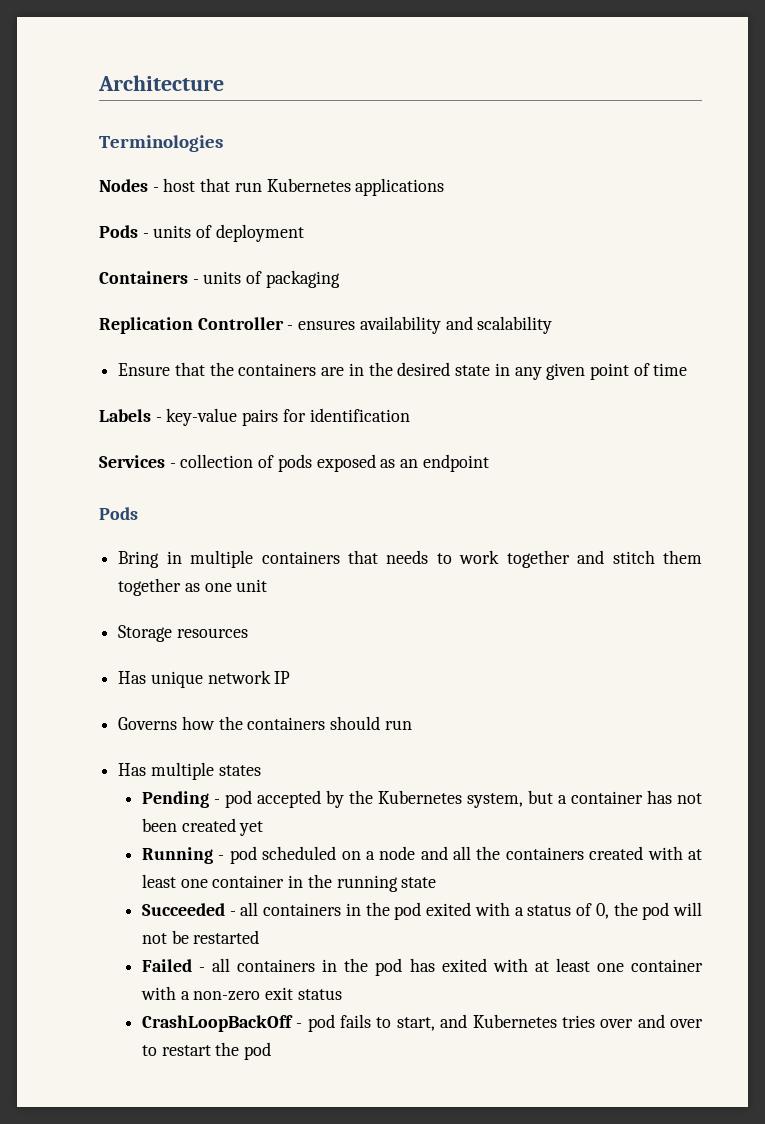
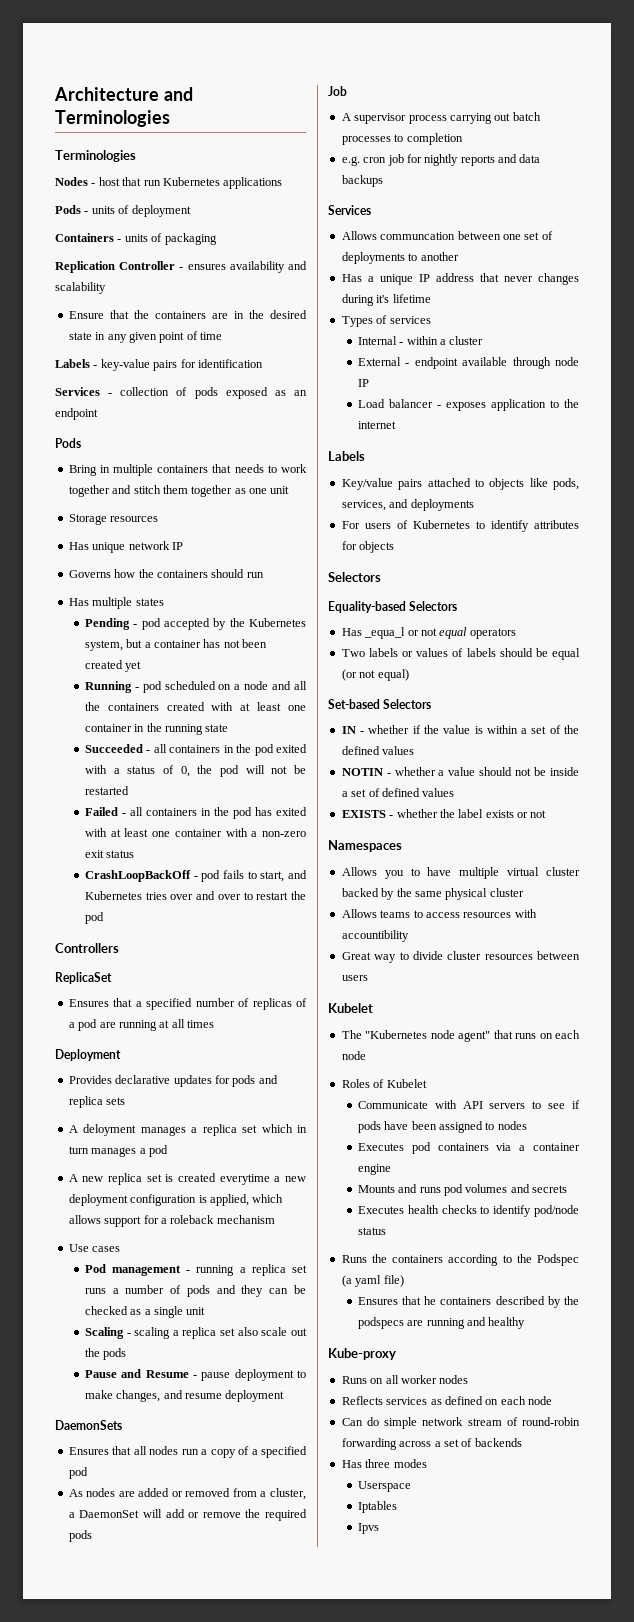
- Architecture
+ Architecture and Terminologies
+ Controllers
+ ReplicaSet
+ Ensures that a specified number of replicas of a pod are running at all times
+ Deployment
+ Provides declarative updates for pods and replica sets
+ A deloyment manages a replica set which in turn manages a pod
+ A new replica set is created everytime a new deployment configuration is applied, which allows support for a roleback mechanism
+ Use cases
+ Pod management - running a replica set runs a number of pods and they can be checked as a single unit
+ Scaling - scaling a replica set also scale out the pods
+ Pause and Resume - pause deployment to make changes, and resume deployment
+ DaemonSets
+ Ensures that all nodes run a copy of a specified pod
+ As nodes are added or removed from a cluster, a DaemonSet will add or remove the required pods
+ Job
+ A supervisor process carrying out batch processes to completion
+ e.g. cron job for nightly reports and data backups
+ Services
+ Allows communcation between one set of deployments to another
+ Has a unique IP address that never changes during it's lifetime
+ Types of services
+ Internal - within a cluster
+ External - endpoint available through node IP
+ Load balancer - exposes application to the internet
+ Labels
+ Key/value pairs attached to objects like pods, services, and deployments
+ For users of Kubernetes to identify attributes for objects
+ Selectors
+ Equality-based Selectors
+ Has _equa_l or not equal operators
+ Two labels or values of labels should be equal (or not equal)
+ Set-based Selectors
+ IN - whether if the value is within a set of the defined values
+ NOTIN - whether a value should not be inside a set of defined values
+ EXISTS - whether the label exists or not
+ Namespaces
+ Allows you to have multiple virtual cluster backed by the same physical cluster
+ Allows teams to access resources with accountibility
+ Great way to divide cluster resources between users
+ Kubelet
+ The "Kubernetes node agent" that runs on each node
+ Roles of Kubelet
+ Communicate with API servers to see if pods have been assigned to nodes
+ Executes pod containers via a container engine
+ Mounts and runs pod volumes and secrets
+ Executes health checks to identify pod/node status
+ Runs the containers according to the Podspec (a yaml file)
+ Ensures that he containers described by the podspecs are running and healthy
+ Kube-proxy
+ Runs on all worker nodes
+ Reflects services as defined on each node
+ Can do simple network stream of round-robin forwarding across a set of backends
+ Has three modes
+ Userspace
+ Iptables
+ Ipvs

